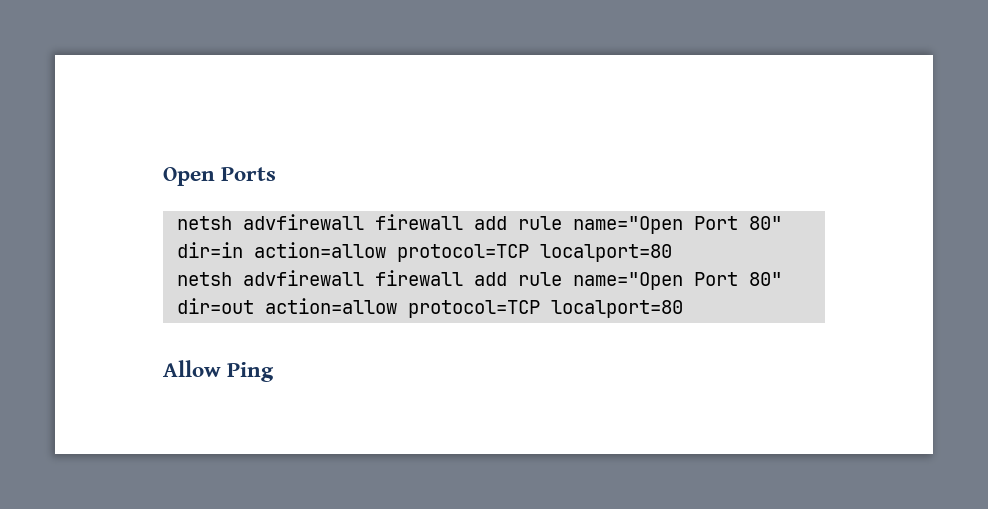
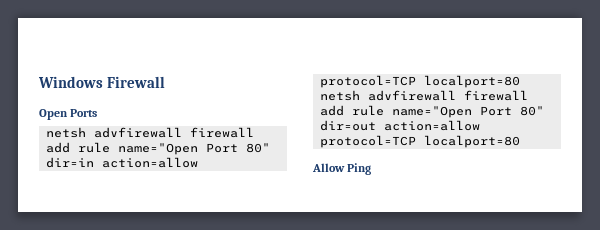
+ Windows Firewall

